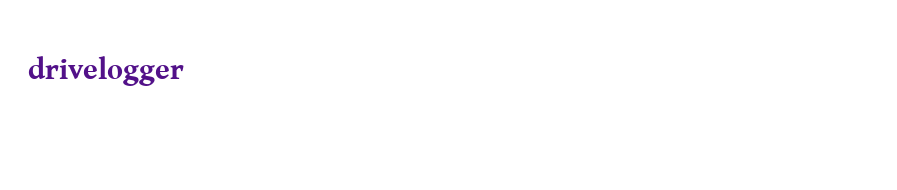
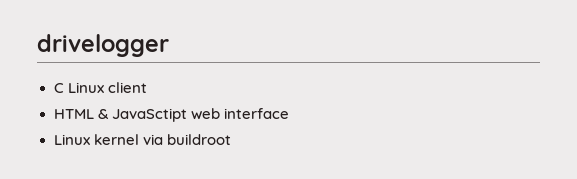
+ C Linux client
+ HTML & JavaSctipt web interface
+ Linux kernel via buildroot

